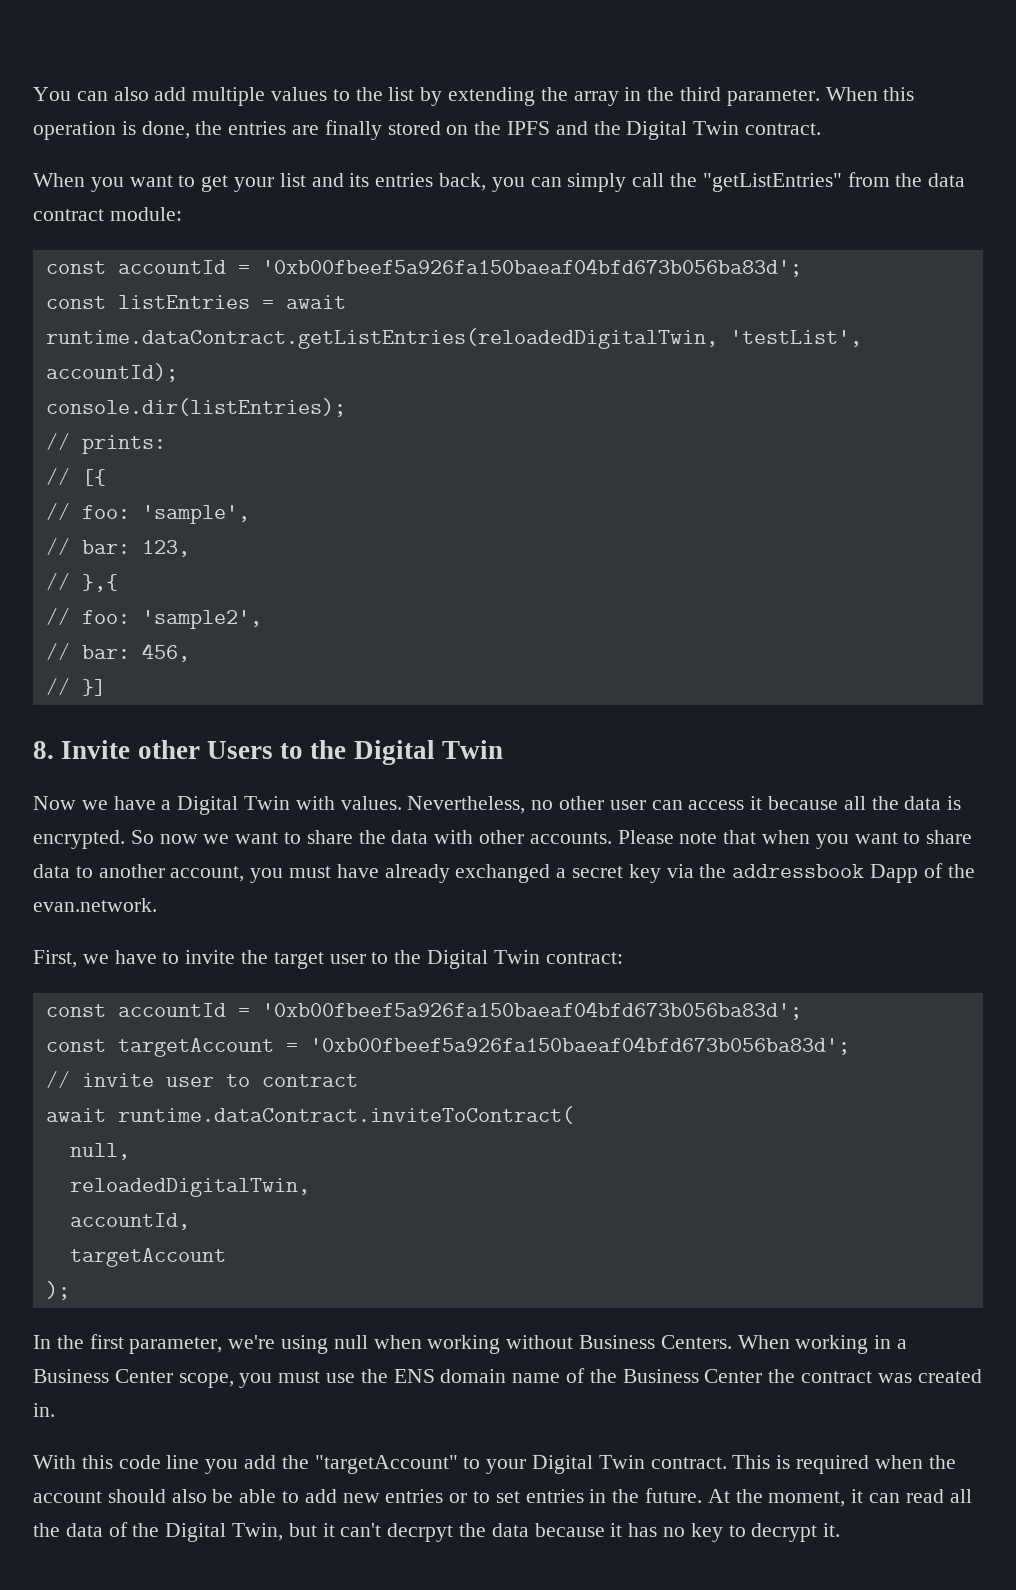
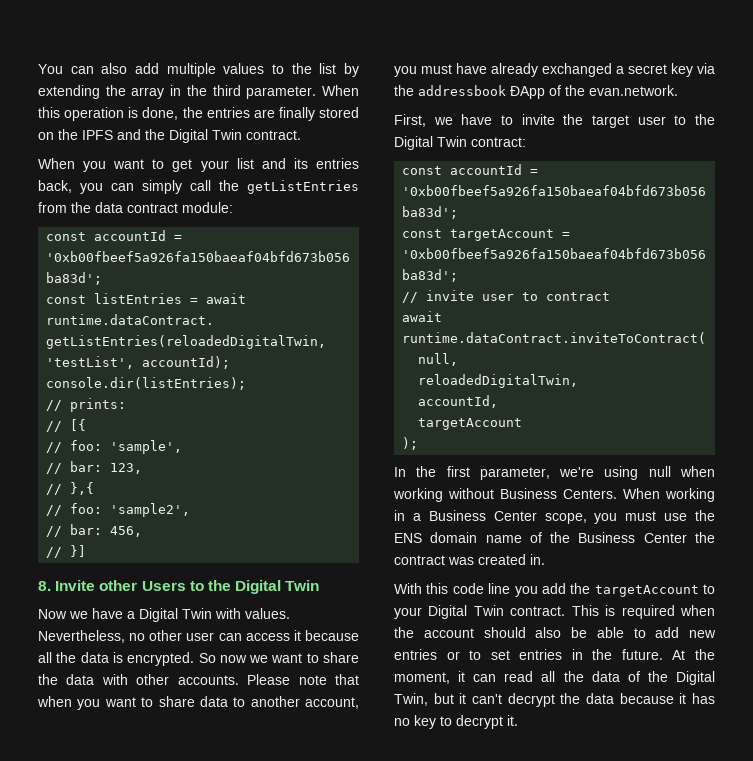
- When you want to get your list and its entries back, you can simply call the "getListEntries" from the data contract module:
+ When you want to get your list and its entries back, you can simply call the getListEntries from the data contract module:
- Please note that when you want to share data to another account, you must have already exchanged a secret key via the addressbook Dapp of the evan.network.
+ Please note that when you want to share data to another account, you must have already exchanged a secret key via the addressbook ƉApp of the evan.network.
- With this code line you add the "targetAccount" to your Digital Twin contract.
+ With this code line you add the targetAccount to your Digital Twin contract.
- At the moment, it can read all the data of the Digital Twin, but it can't decrpyt the data because it has no key to decrypt it.
+ At the moment, it can read all the data of the Digital Twin, but it can't decrypt the data because it has no key to decrypt it.

